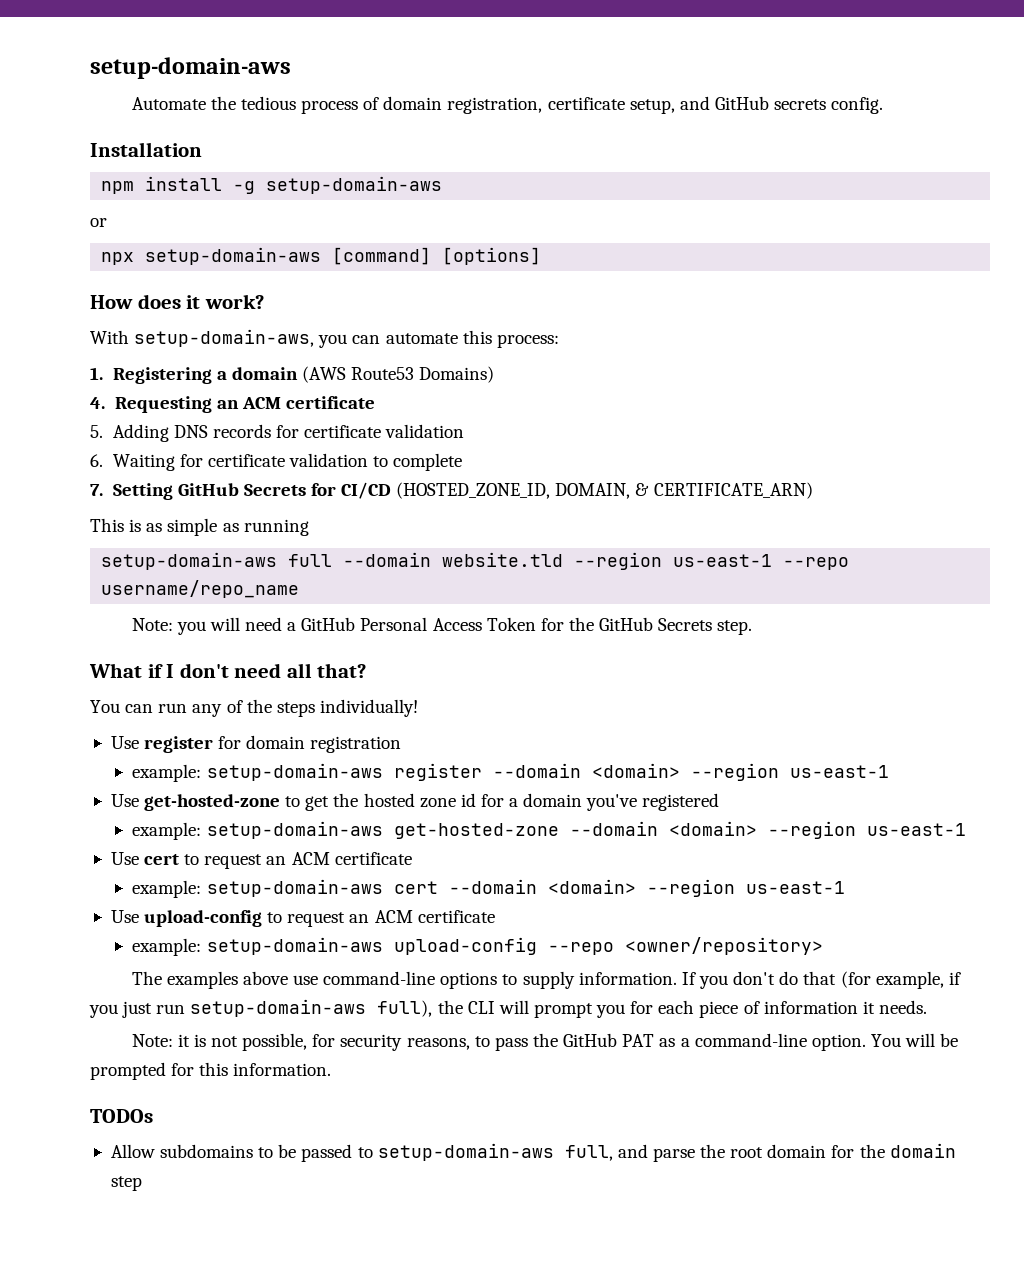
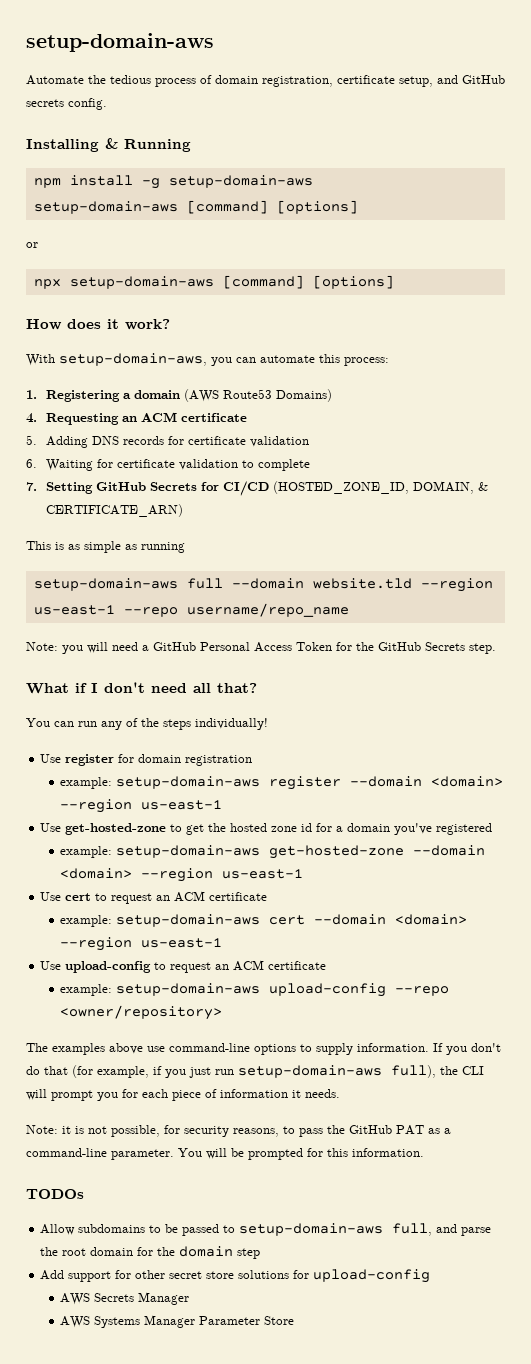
- Installation
+ Installing & Running
  npm install -g setup-domain-aws
+ setup-domain-aws [command] [options]
- Note: it is not possible, for security reasons, to pass the GitHub PAT as a command-line option.
+ Note: it is not possible, for security reasons, to pass the GitHub PAT as a command-line parameter.
+ Add support for other secret store solutions for upload-config
+ AWS Secrets Manager
+ AWS Systems Manager Parameter Store

